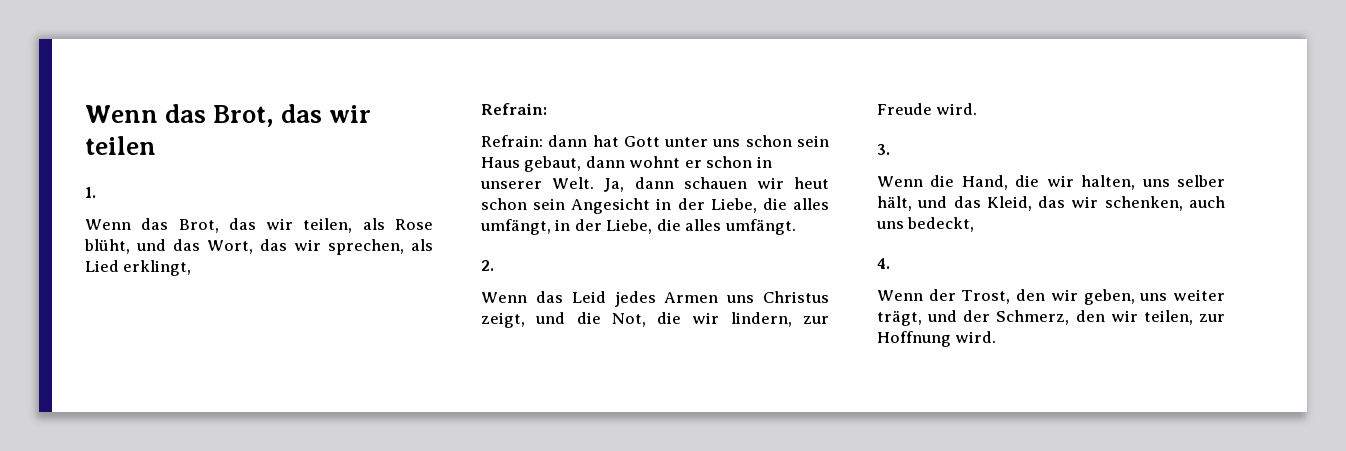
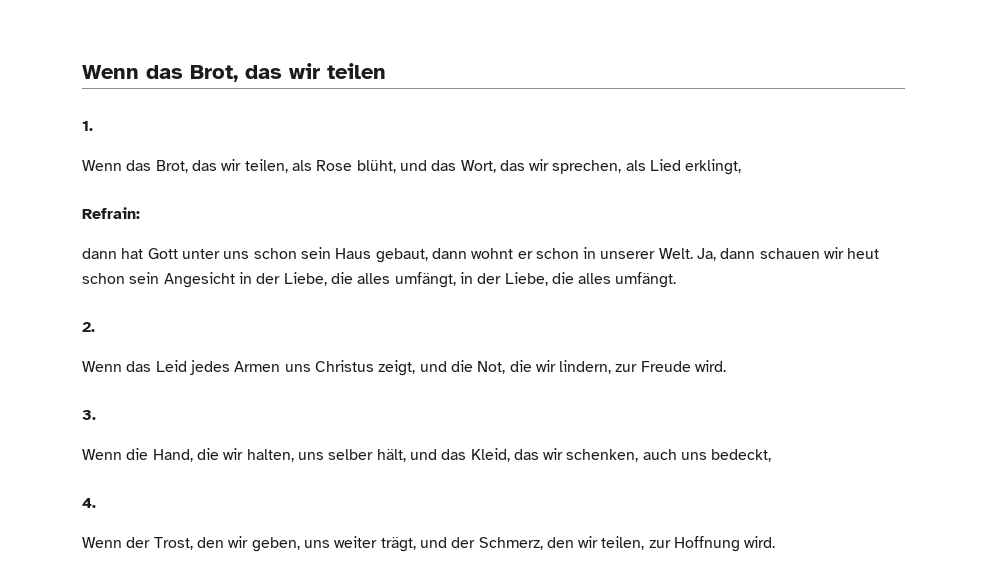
- Refrain: dann hat Gott unter uns schon sein Haus gebaut, dann wohnt er schon in unserer Welt.
+ dann hat Gott unter uns schon sein Haus gebaut, dann wohnt er schon in unserer Welt.

